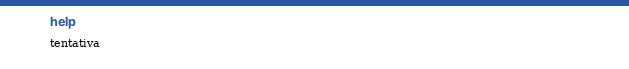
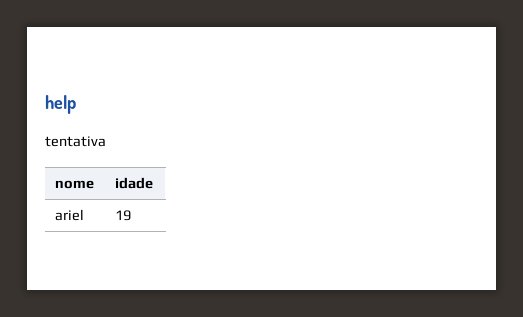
+ nome | idade
+ ariel | 19

